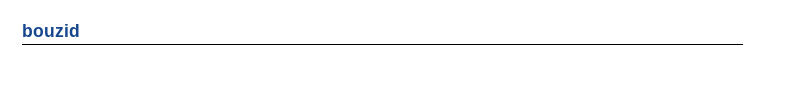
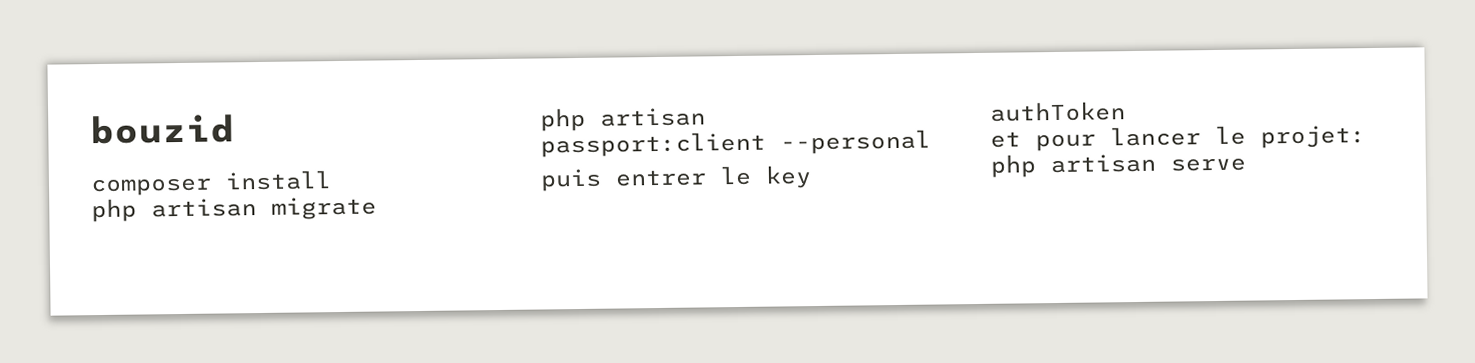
+ composer install
+ php artisan migrate
+ php artisan passport:client --personal
+ puis entrer le key authToken
+ et pour lancer le projet: php artisan serve

